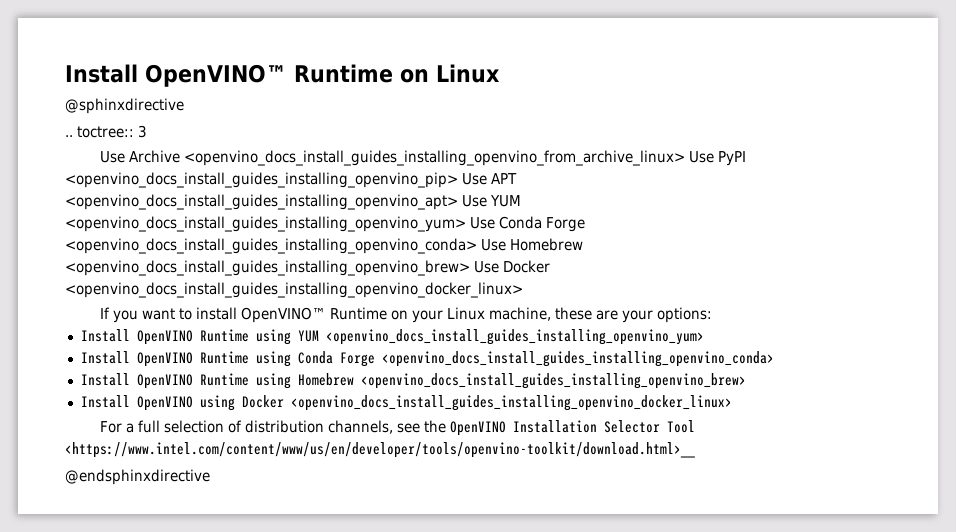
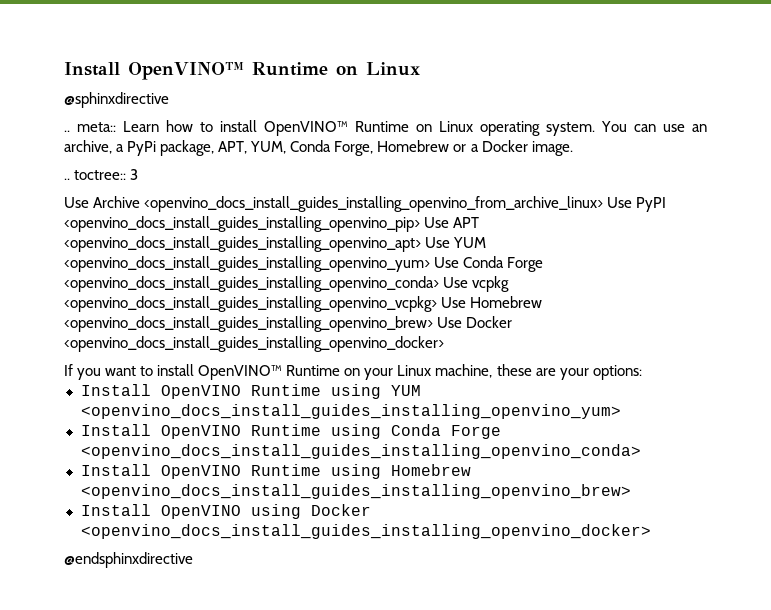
+ .. meta:: Learn how to install OpenVINO™ Runtime on Linux operating system. You can use an archive, a PyPi package, APT, YUM, Conda Forge, Homebrew or a Docker image.
- Use Archive <openvino_docs_install_guides_installing_openvino_from_archive_linux> Use PyPI <openvino_docs_install_guides_installing_openvino_pip> Use APT <openvino_docs_install_guides_installing_openvino_apt> Use YUM <openvino_docs_install_guides_installing_openvino_yum> Use Conda Forge <openvino_docs_install_guides_installing_openvino_conda> Use Homebrew <openvino_docs_install_guides_installing_openvino_brew> Use Docker <openvino_docs_install_guides_installing_openvino_docker_linux>
+ Use Archive <openvino_docs_install_guides_installing_openvino_from_archive_linux> Use PyPI <openvino_docs_install_guides_installing_openvino_pip> Use APT <openvino_docs_install_guides_installing_openvino_apt> Use YUM <openvino_docs_install_guides_installing_openvino_yum> Use Conda Forge <openvino_docs_install_guides_installing_openvino_conda> Use vcpkg <openvino_docs_install_guides_installing_openvino_vcpkg> Use Homebrew <openvino_docs_install_guides_installing_openvino_brew> Use Docker <openvino_docs_install_guides_installing_openvino_docker>
- Install OpenVINO using Docker <openvino_docs_install_guides_installing_openvino_docker_linux>
- For a full selection of distribution channels, see the OpenVINO Installation Selector Tool <https://www.intel.com/content/www/us/en/developer/tools/openvino-toolkit/download.html>__
+ Install OpenVINO using Docker <openvino_docs_install_guides_installing_openvino_docker>

